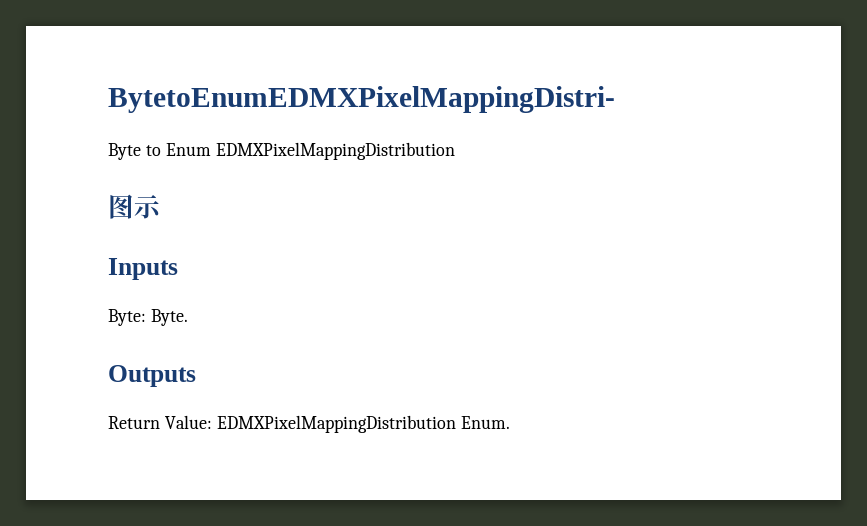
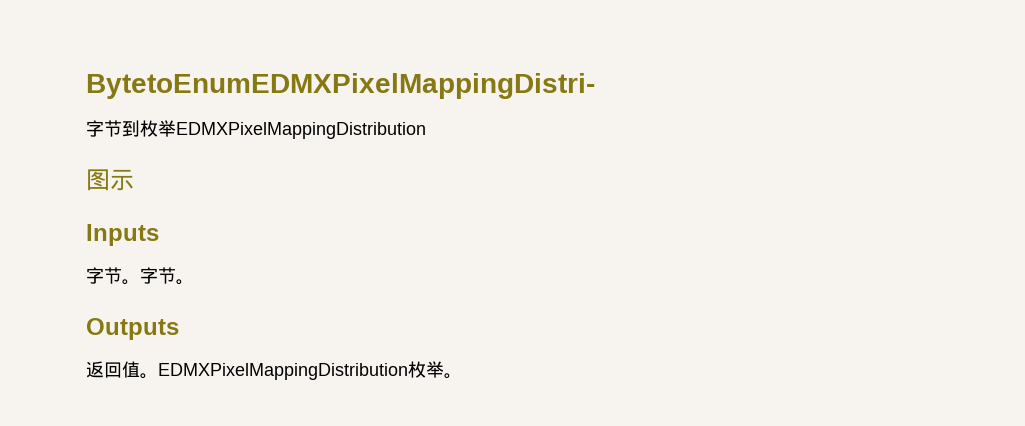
- Byte to Enum EDMXPixelMappingDistribution
+ 字节到枚举EDMXPixelMappingDistribution
- Byte: Byte.
+ 字节。字节。
  Outputs
- Return Value: EDMXPixelMappingDistribution Enum.
+ 返回值。EDMXPixelMappingDistribution枚举。

